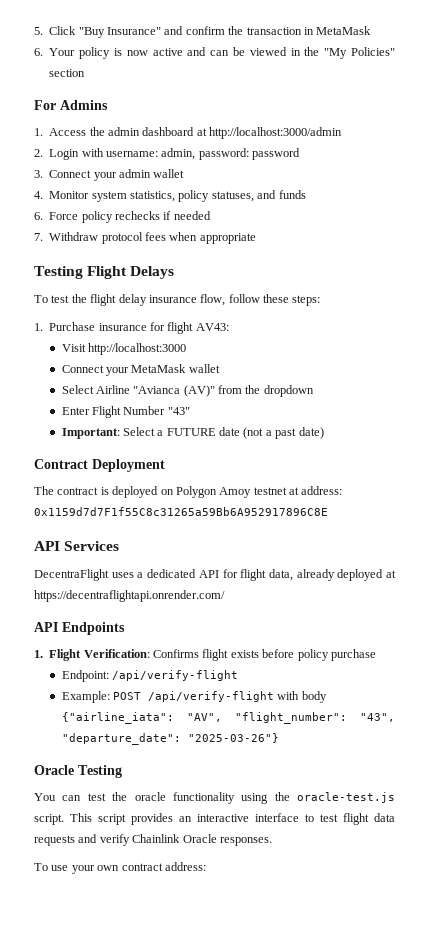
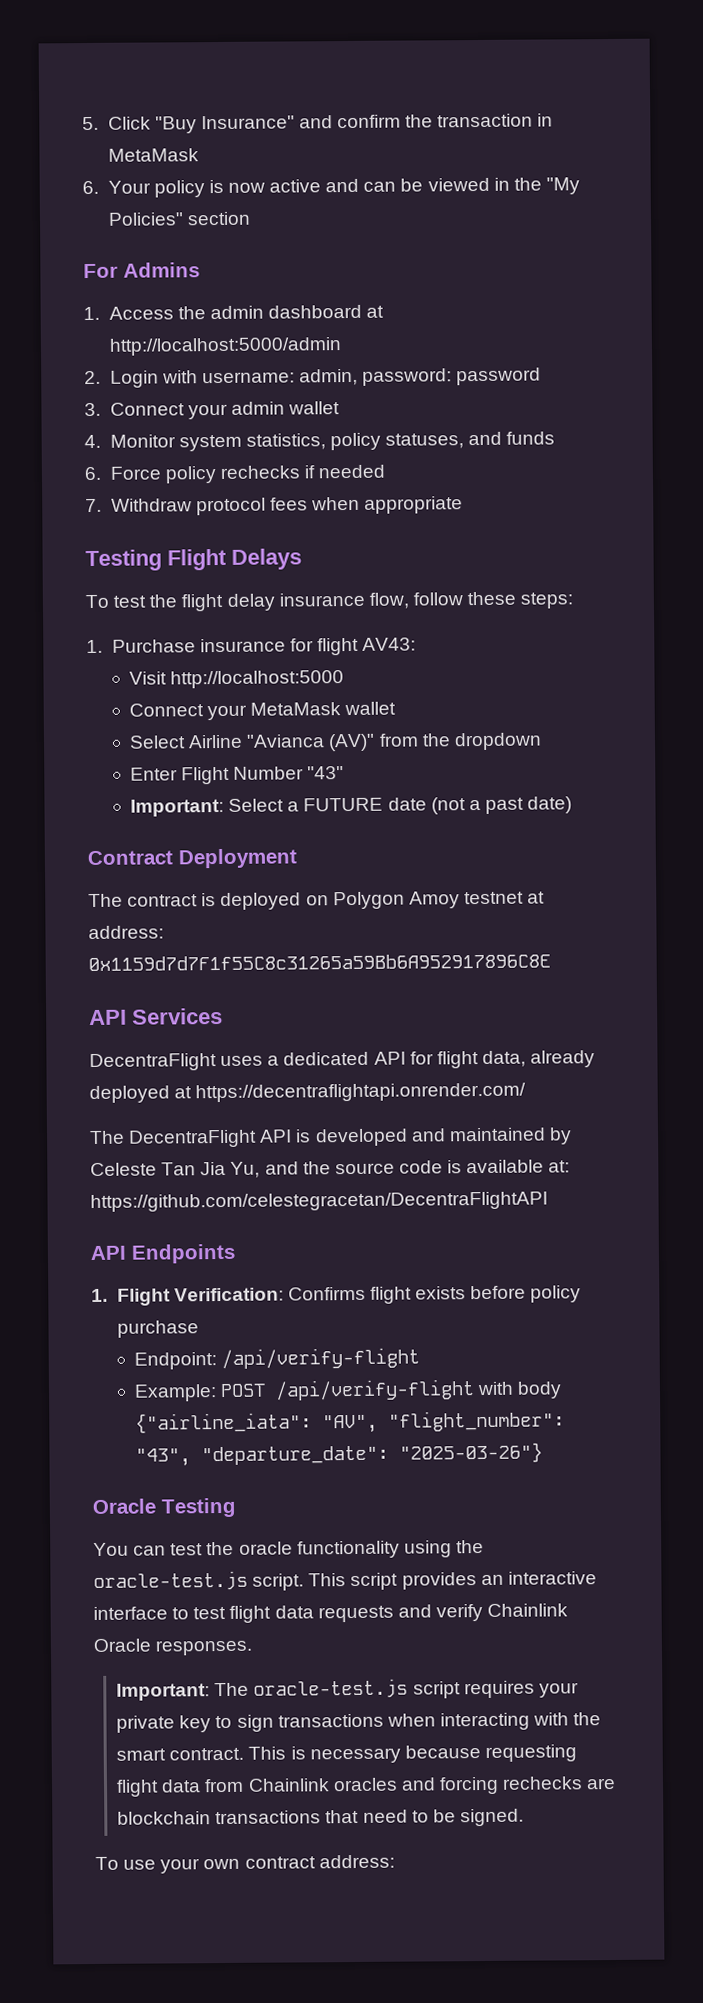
- 1. Access the admin dashboard at http://localhost:3000/admin
+ 1. Access the admin dashboard at http://localhost:5000/admin
- Visit http://localhost:3000
+ Visit http://localhost:5000
+ The DecentraFlight API is developed and maintained by Celeste Tan Jia Yu, and the source code is available at: https://github.com/celestegracetan/DecentraFlightAPI
+ Important: The oracle-test.js script requires your private key to sign transactions when interacting with the smart contract. This is necessary because requesting flight data from Chainlink oracles and forcing rechecks are blockchain transactions that need to be signed.

